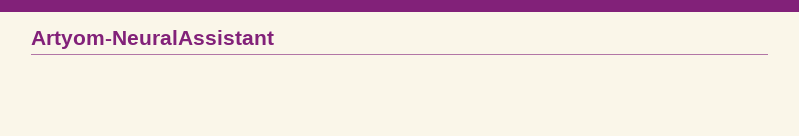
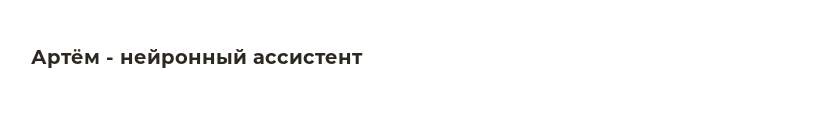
- Artyom-NeuralAssistant
+ Артём - нейронный ассистент

